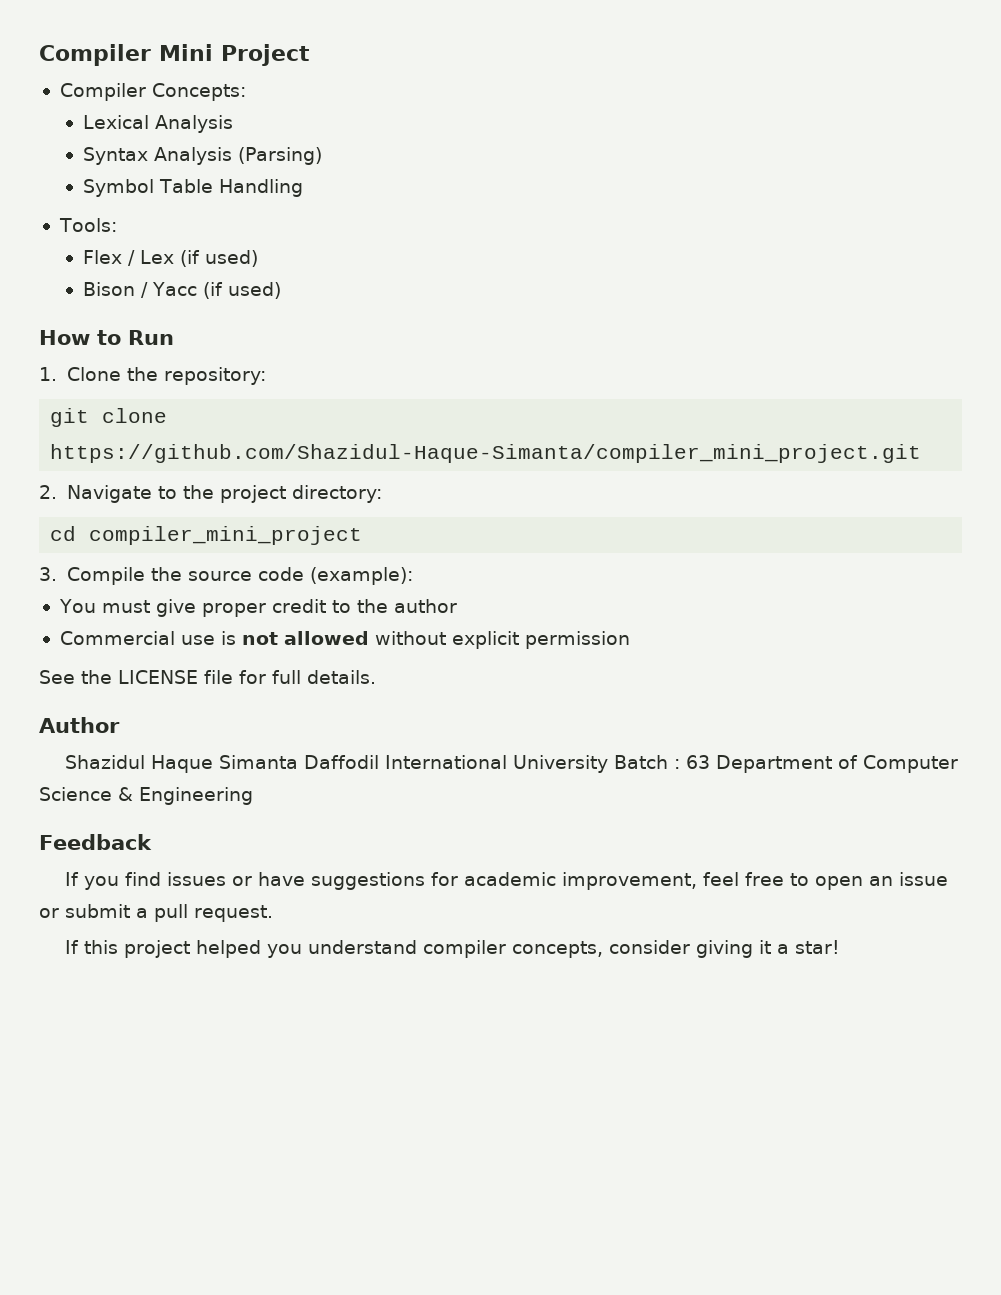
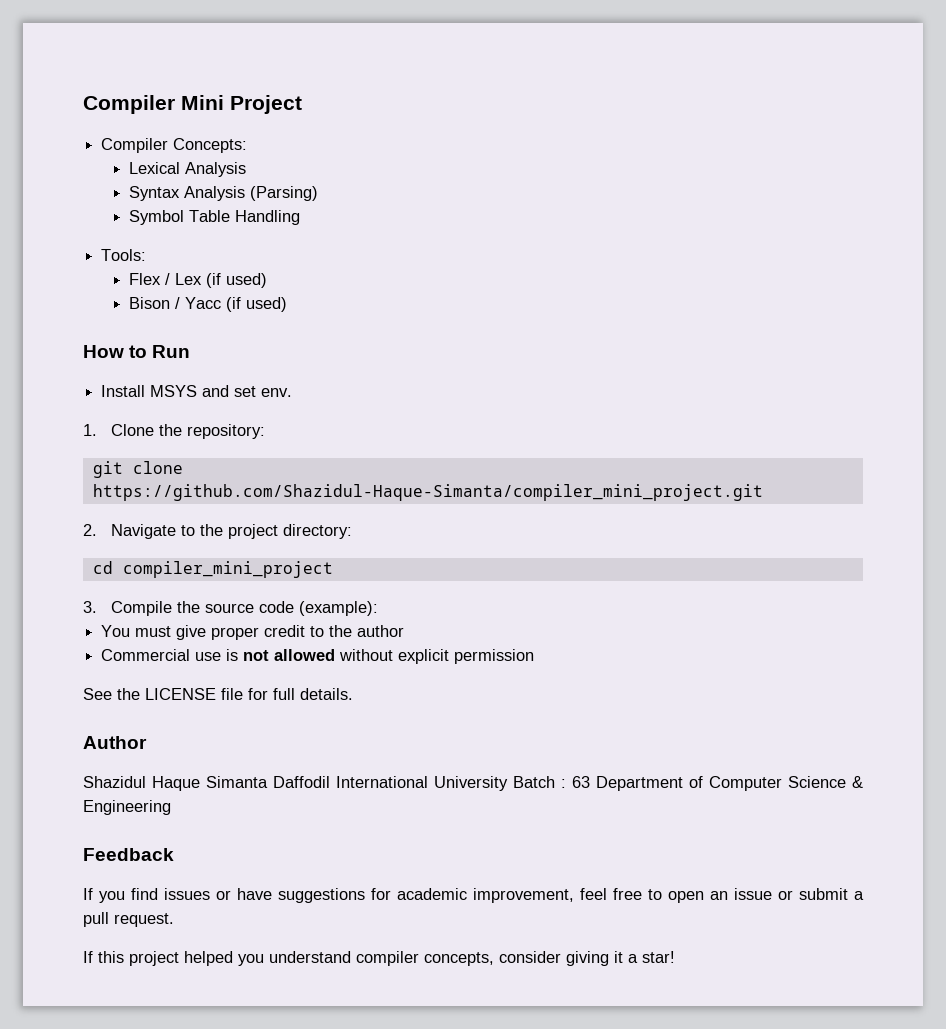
+ Install MSYS and set env.

